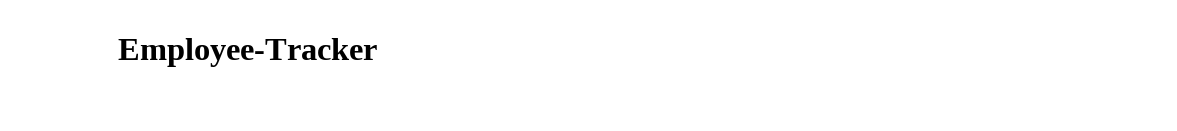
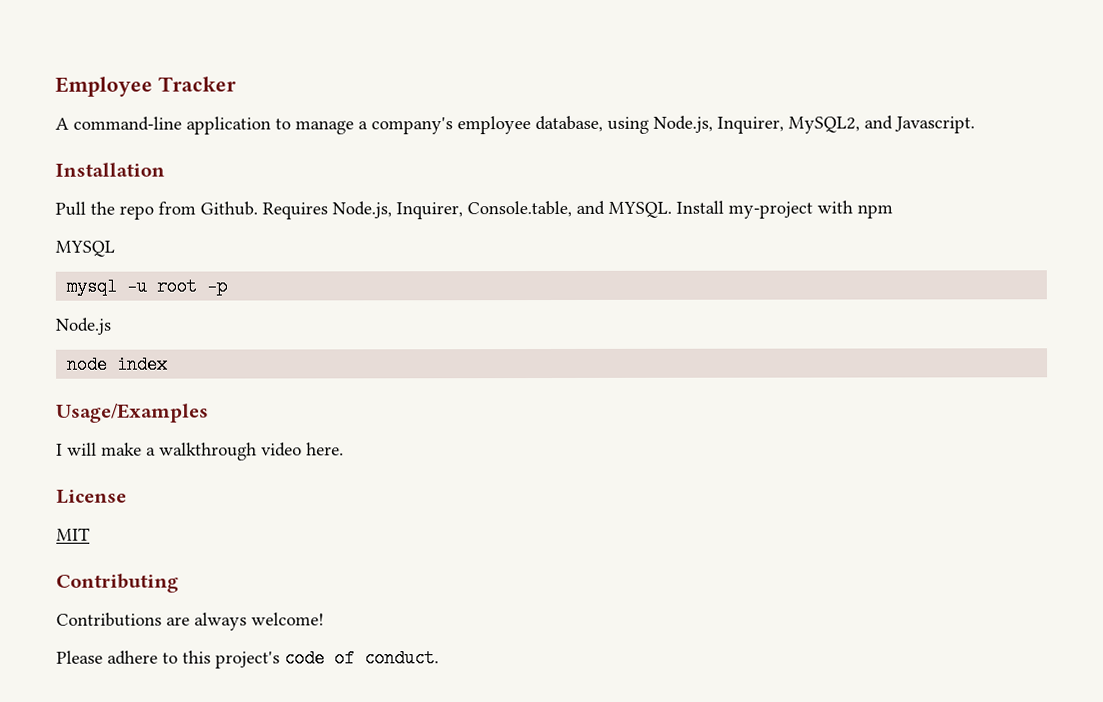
- Employee-Tracker
+ Employee Tracker
+ A command-line application to manage a company's employee database, using Node.js, Inquirer, MySQL2, and Javascript.
+ Installation
+ Pull the repo from Github. Requires Node.js, Inquirer, Console.table, and MYSQL. Install my-project with npm
+ MYSQL
+ mysql -u root -p
+ Node.js
+ node index
+ Usage/Examples
+ I will make a walkthrough video here.
+ License
+ MIT
+ Contributing
+ Contributions are always welcome!
+ Please adhere to this project's code of conduct.

